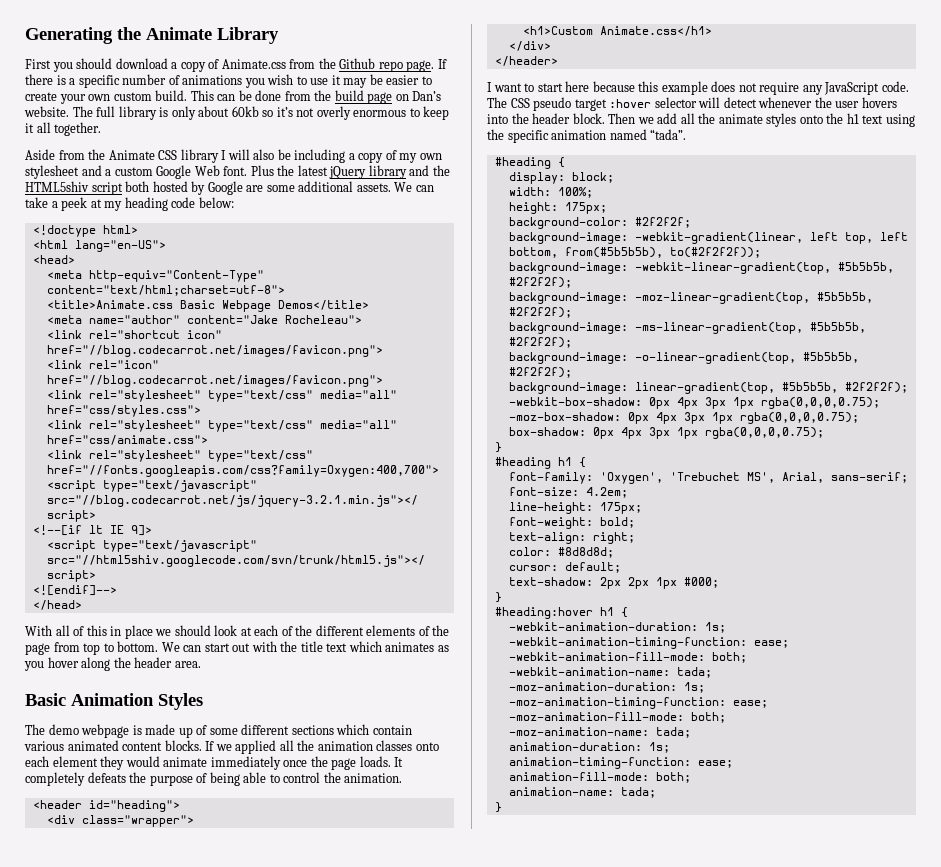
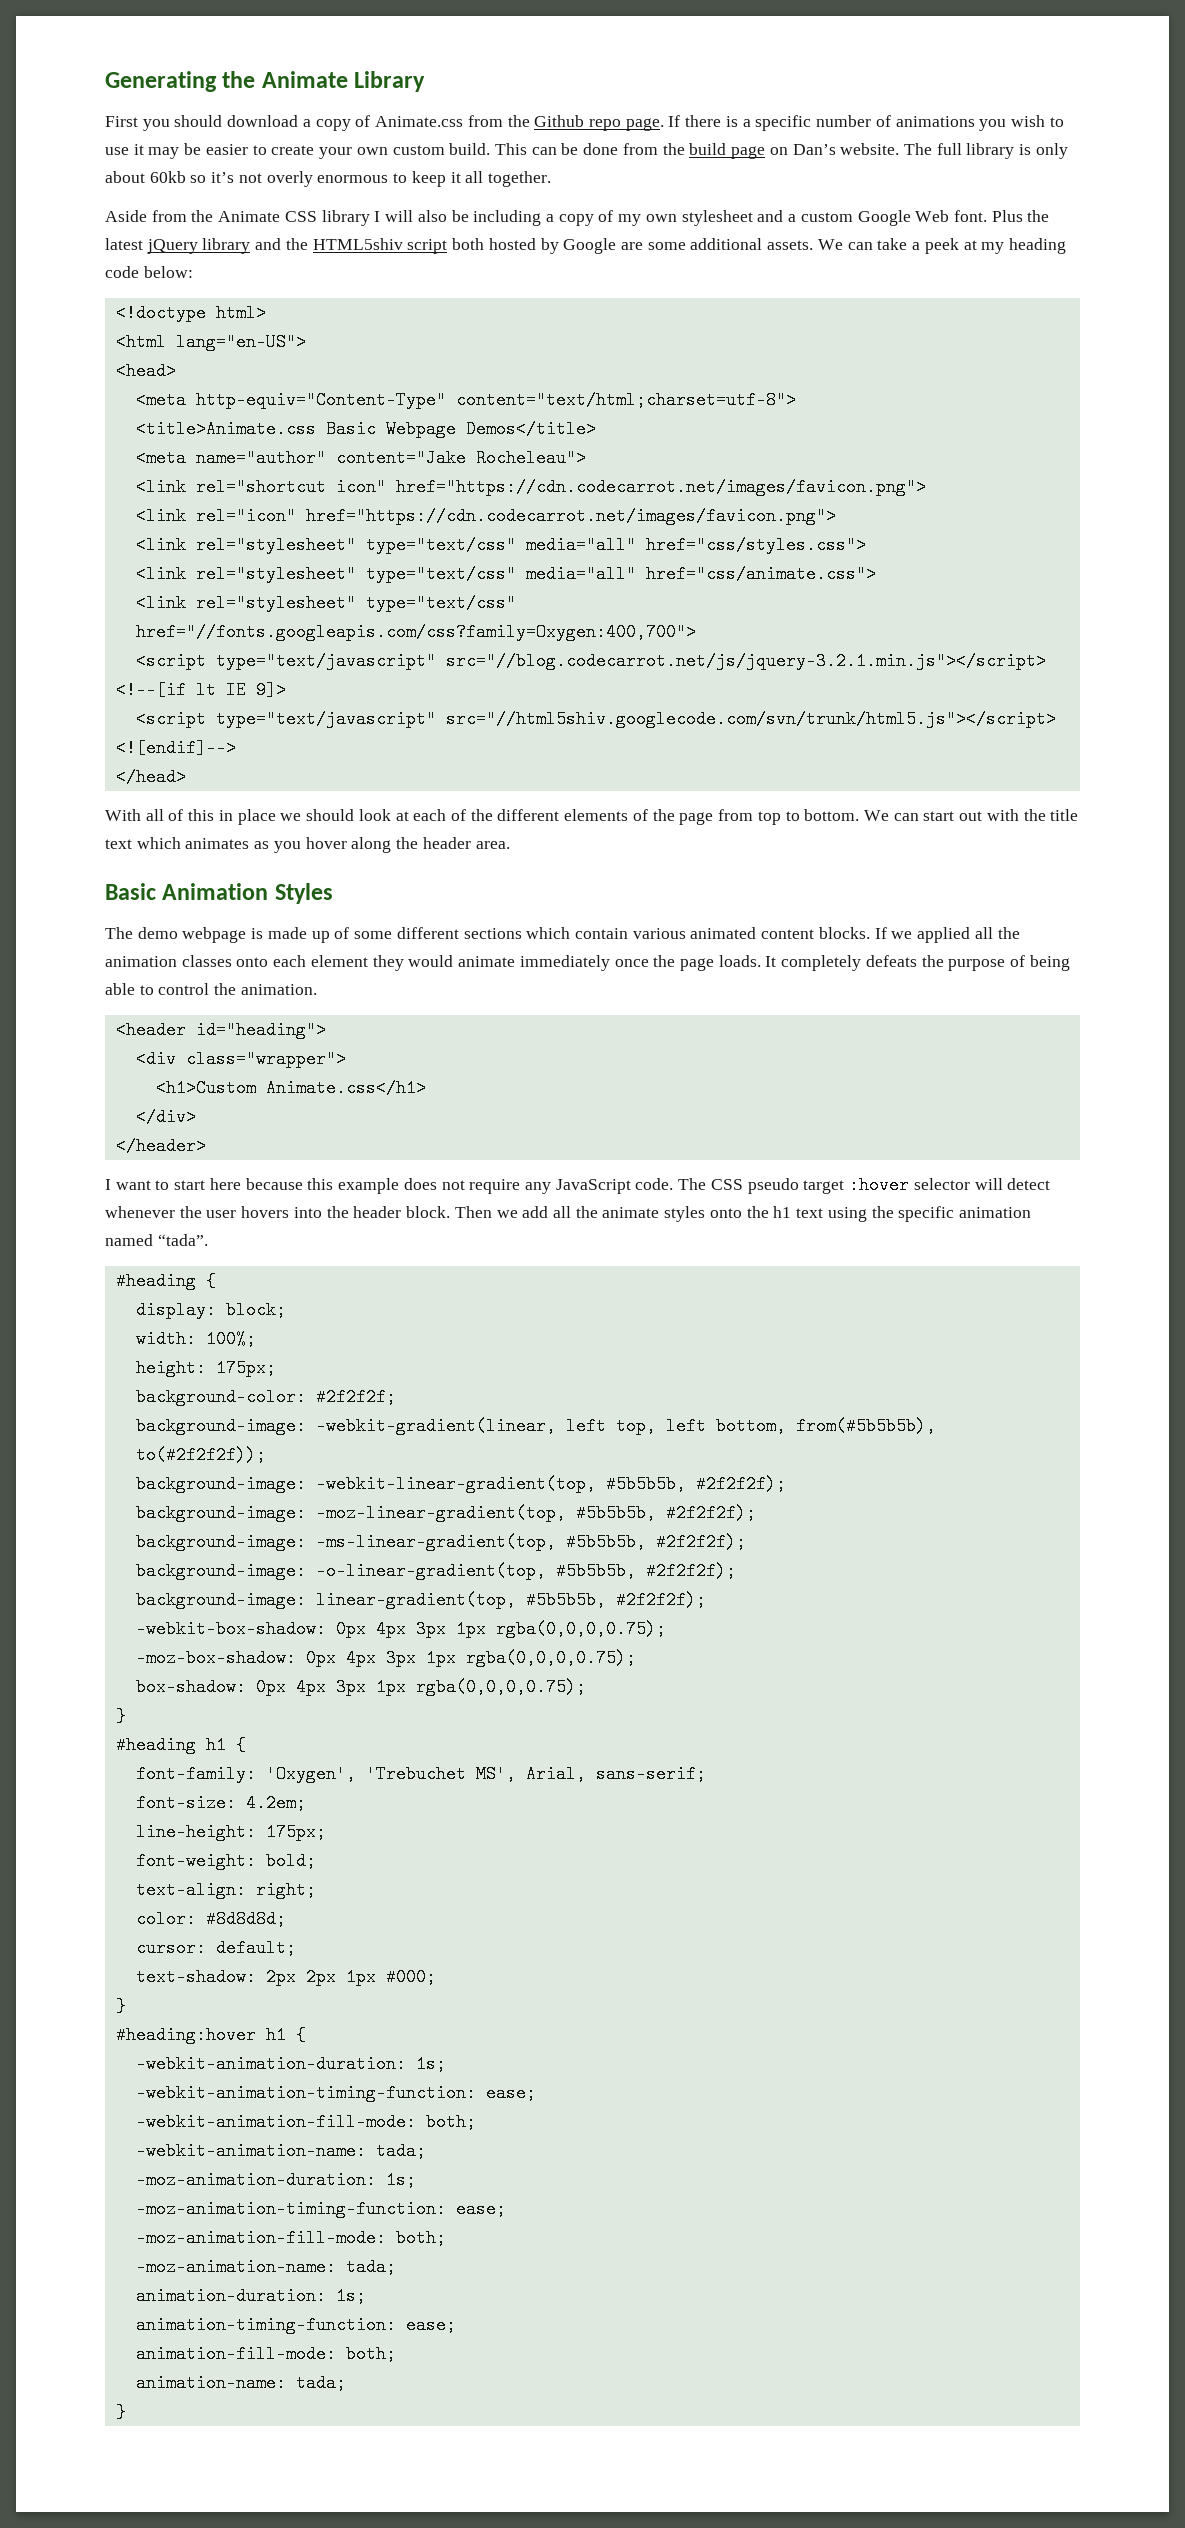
- <link rel="shortcut icon" href="//blog.codecarrot.net/images/favicon.png">
+ <link rel="shortcut icon" href="https://cdn.codecarrot.net/images/favicon.png">
- <link rel="icon" href="//blog.codecarrot.net/images/favicon.png">
+ <link rel="icon" href="https://cdn.codecarrot.net/images/favicon.png">

